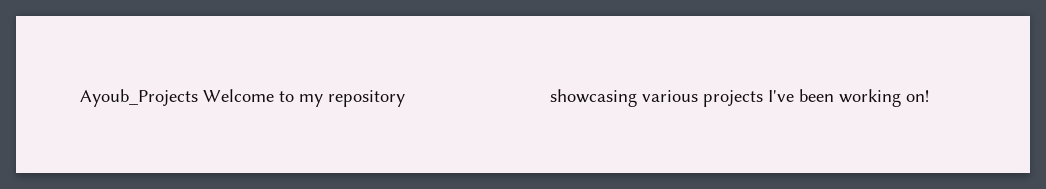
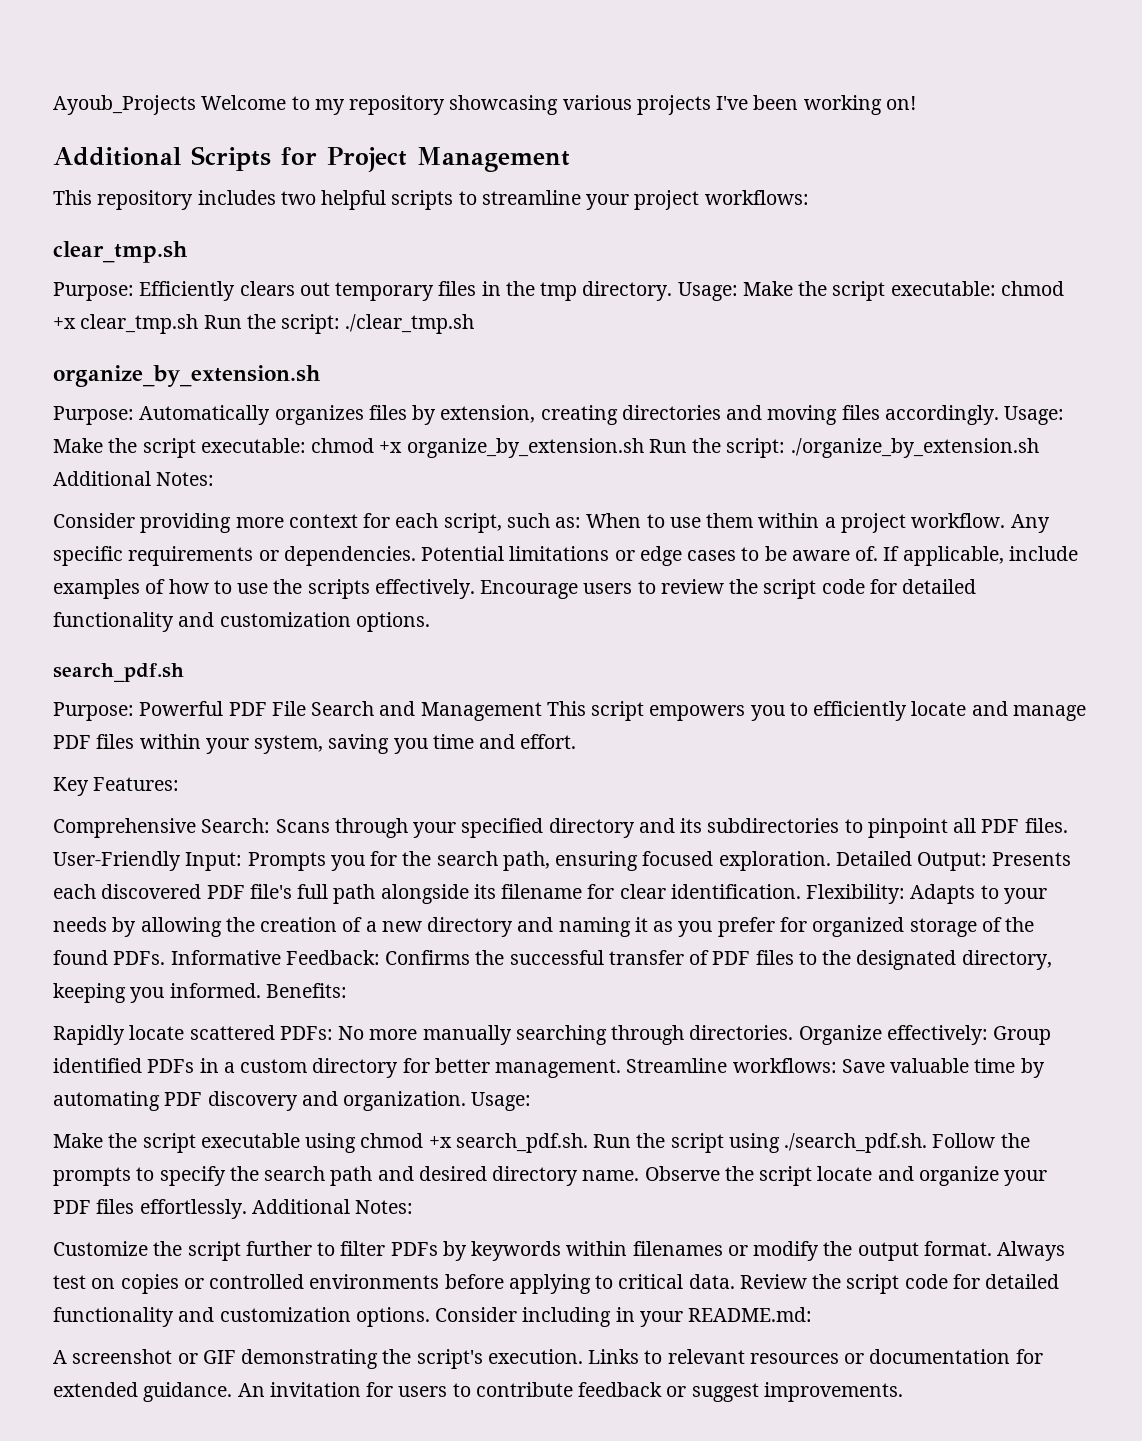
+ Additional Scripts for Project Management
+ This repository includes two helpful scripts to streamline your project workflows:
+ clear_tmp.sh
+ Purpose: Efficiently clears out temporary files in the tmp directory. Usage: Make the script executable: chmod +x clear_tmp.sh Run the script: ./clear_tmp.sh
+ organize_by_extension.sh
+ Purpose: Automatically organizes files by extension, creating directories and moving files accordingly. Usage: Make the script executable: chmod +x organize_by_extension.sh Run the script: ./organize_by_extension.sh Additional Notes:
+ Consider providing more context for each script, such as: When to use them within a project workflow. Any specific requirements or dependencies. Potential limitations or edge cases to be aware of. If applicable, include examples of how to use the scripts effectively. Encourage users to review the script code for detailed functionality and customization options.
+ search_pdf.sh
+ Purpose: Powerful PDF File Search and Management This script empowers you to efficiently locate and manage PDF files within your system, saving you time and effort.
+ Key Features:
+ Comprehensive Search: Scans through your specified directory and its subdirectories to pinpoint all PDF files. User-Friendly Input: Prompts you for the search path, ensuring focused exploration. Detailed Output: Presents each discovered PDF file's full path alongside its filename for clear identification. Flexibility: Adapts to your needs by allowing the creation of a new directory and naming it as you prefer for organized storage of the found PDFs. Informative Feedback: Confirms the successful transfer of PDF files to the designated directory, keeping you informed. Benefits:
+ Rapidly locate scattered PDFs: No more manually searching through directories. Organize effectively: Group identified PDFs in a custom directory for better management. Streamline workflows: Save valuable time by automating PDF discovery and organization. Usage:
+ Make the script executable using chmod +x search_pdf.sh. Run the script using ./search_pdf.sh. Follow the prompts to specify the search path and desired directory name. Observe the script locate and organize your PDF files effortlessly. Additional Notes:
+ Customize the script further to filter PDFs by keywords within filenames or modify the output format. Always test on copies or controlled environments before applying to critical data. Review the script code for detailed functionality and customization options. Consider including in your README.md:
+ A screenshot or GIF demonstrating the script's execution. Links to relevant resources or documentation for extended guidance. An invitation for users to contribute feedback or suggest improvements.

